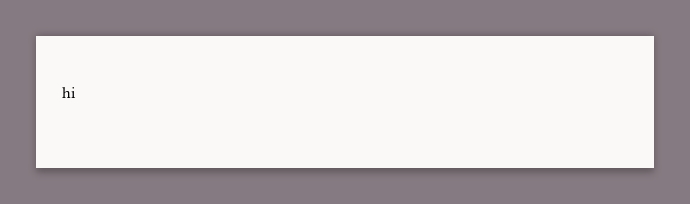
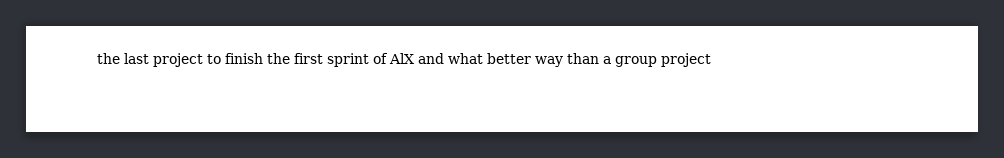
- hi
+ the last project to finish the first sprint of AlX and what better way than a group project

